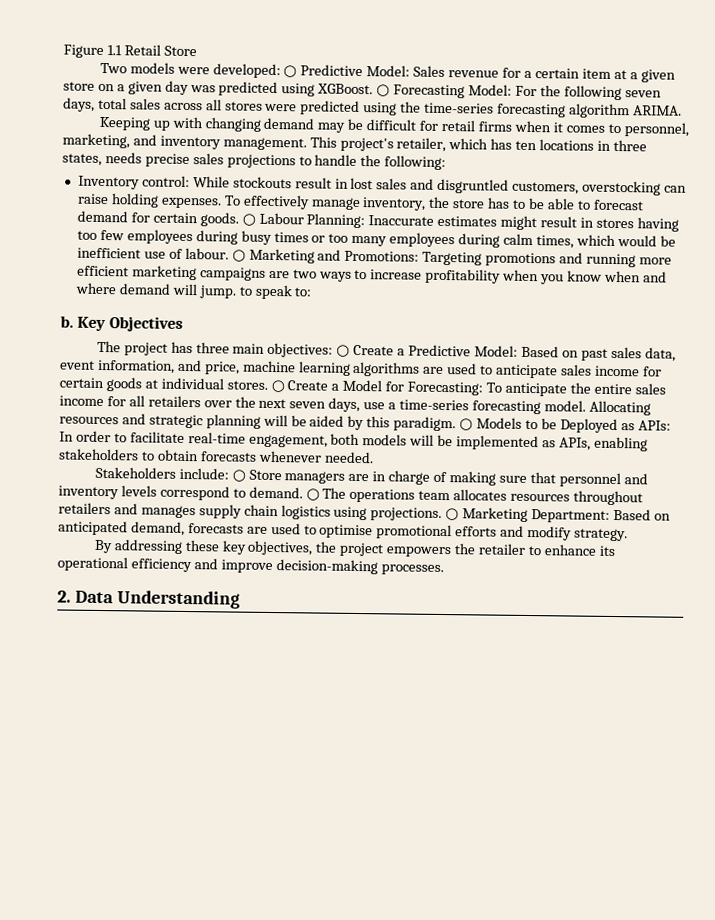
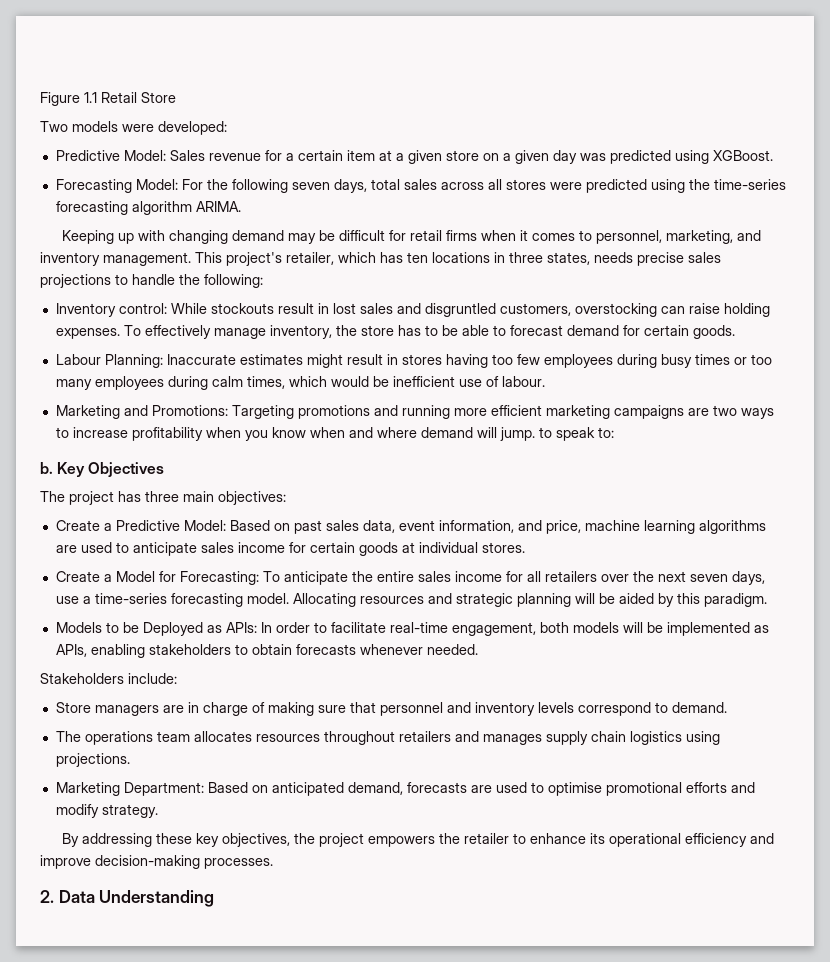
- Two models were developed: ○ Predictive Model: Sales revenue for a certain item at a given store on a given day was predicted using XGBoost. ○ Forecasting Model: For the following seven days, total sales across all stores were predicted using the time-series forecasting algorithm ARIMA.
+ Two models were developed:
+ Predictive Model: Sales revenue for a certain item at a given store on a given day was predicted using XGBoost.
+ Forecasting Model: For the following seven days, total sales across all stores were predicted using the time-series forecasting algorithm ARIMA.
- To effectively manage inventory, the store has to be able to forecast demand for certain goods. ○ Labour Planning:
+ To effectively manage inventory, the store has to be able to forecast demand for certain goods.
+ Labour Planning:
- Inaccurate estimates might result in stores having too few employees during busy times or too many employees during calm times, which would be inefficient use of labour. ○ Marketing and Promotions:
+ Inaccurate estimates might result in stores having too few employees during busy times or too many employees during calm times, which would be inefficient use of labour.
+ Marketing and Promotions:
- The project has three main objectives: ○ Create a Predictive Model: Based on past sales data, event information, and price, machine learning algorithms are used to anticipate sales income for certain goods at individual stores. ○ Create a Model for Forecasting: To anticipate the entire sales income for all retailers over the next seven days, use a time-series forecasting model.
+ The project has three main objectives:
+ Create a Predictive Model: Based on past sales data, event information, and price, machine learning algorithms are used to anticipate sales income for certain goods at individual stores.
+ Create a Model for Forecasting: To anticipate the entire sales income for all retailers over the next seven days, use a time-series forecasting model.
- Allocating resources and strategic planning will be aided by this paradigm. ○ Models to be Deployed as APIs: In order to facilitate real-time engagement, both models will be implemented as APIs, enabling stakeholders to obtain forecasts whenever needed.
+ Allocating resources and strategic planning will be aided by this paradigm.
+ Models to be Deployed as APIs: In order to facilitate real-time engagement, both models will be implemented as APIs, enabling stakeholders to obtain forecasts whenever needed.
- Stakeholders include: ○ Store managers are in charge of making sure that personnel and inventory levels correspond to demand. ○ The operations team allocates resources throughout retailers and manages supply chain logistics using projections. ○ Marketing Department: Based on anticipated demand, forecasts are used to optimise promotional efforts and modify strategy.
+ Stakeholders include:
+ Store managers are in charge of making sure that personnel and inventory levels correspond to demand.
+ The operations team allocates resources throughout retailers and manages supply chain logistics using projections.
+ Marketing Department: Based on anticipated demand, forecasts are used to optimise promotional efforts and modify strategy.

